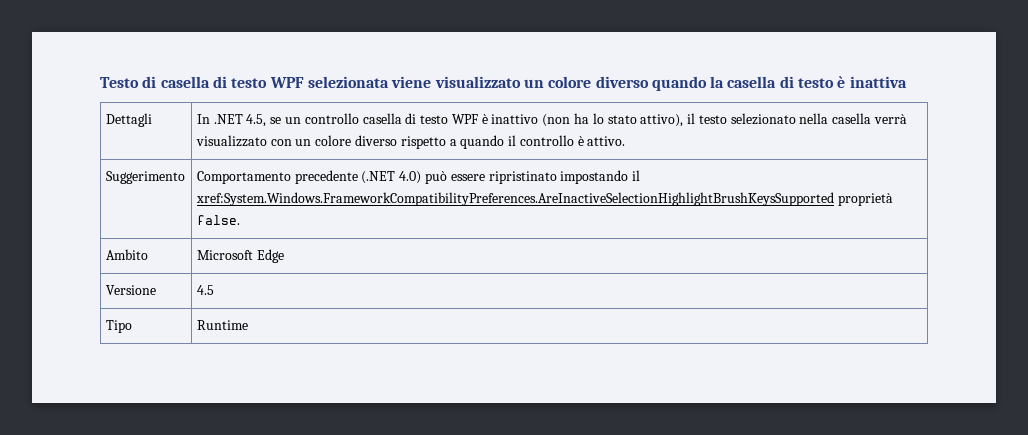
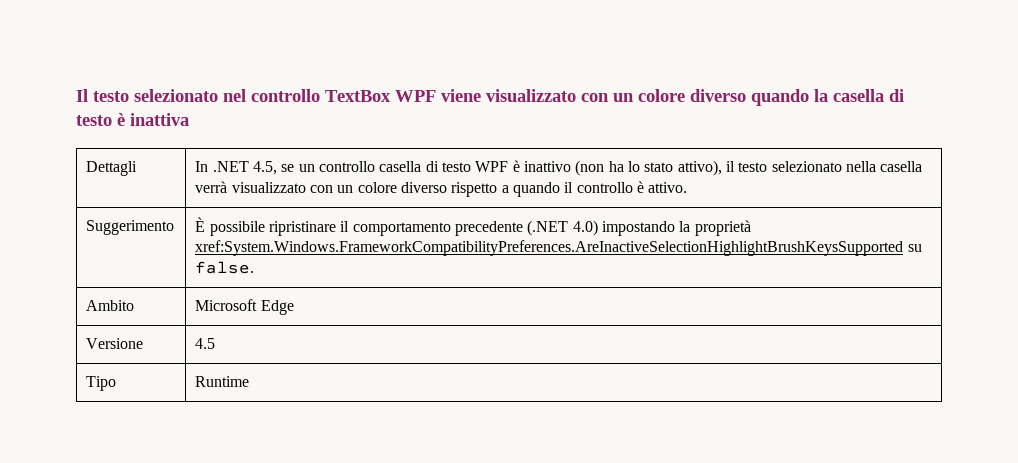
- Testo di casella di testo WPF selezionata viene visualizzato un colore diverso quando la casella di testo è inattiva
+ Il testo selezionato nel controllo TextBox WPF viene visualizzato con un colore diverso quando la casella di testo è inattiva
- Suggerimento | Comportamento precedente (.NET 4.0) può essere ripristinato impostando il xref:System.Windows.FrameworkCompatibilityPreferences.AreInactiveSelectionHighlightBrushKeysSupported proprietà false.
+ Suggerimento | È possibile ripristinare il comportamento precedente (.NET 4.0) impostando la proprietà xref:System.Windows.FrameworkCompatibilityPreferences.AreInactiveSelectionHighlightBrushKeysSupported su false.

